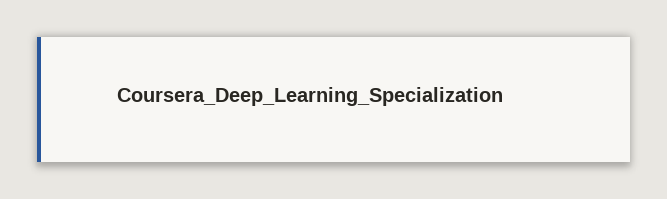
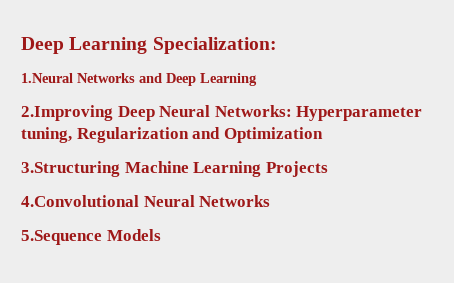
- Coursera_Deep_Learning_Specialization
+ Deep Learning Specialization:
+ 1.Neural Networks and Deep Learning
+ 2.Improving Deep Neural Networks: Hyperparameter tuning, Regularization and Optimization
+ 3.Structuring Machine Learning Projects
+ 4.Convolutional Neural Networks
+ 5.Sequence Models

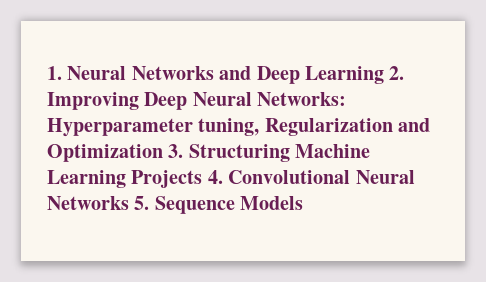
- Deep Learning Specialization:
- 1.Neural Networks and Deep Learning
- 2.Improving Deep Neural Networks: Hyperparameter tuning, Regularization and Optimization
- 3.Structuring Machine Learning Projects
- 4.Convolutional Neural Networks
- 5.Sequence Models
+ 1. Neural Networks and Deep Learning 2. Improving Deep Neural Networks: Hyperparameter tuning, Regularization and Optimization 3. Structuring Machine Learning Projects 4. Convolutional Neural Networks 5. Sequence Models

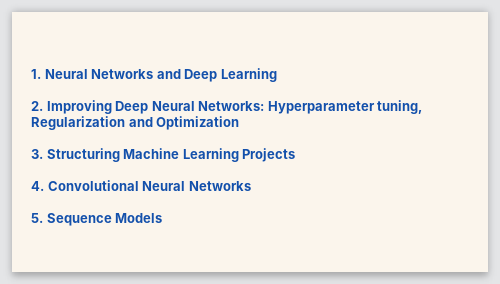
- 1. Neural Networks and Deep Learning 2. Improving Deep Neural Networks: Hyperparameter tuning, Regularization and Optimization 3. Structuring Machine Learning Projects 4. Convolutional Neural Networks 5. Sequence Models
+ 1. Neural Networks and Deep Learning
+ 2. Improving Deep Neural Networks: Hyperparameter tuning, Regularization and Optimization
+ 3. Structuring Machine Learning Projects
+ 4. Convolutional Neural Networks
+ 5. Sequence Models

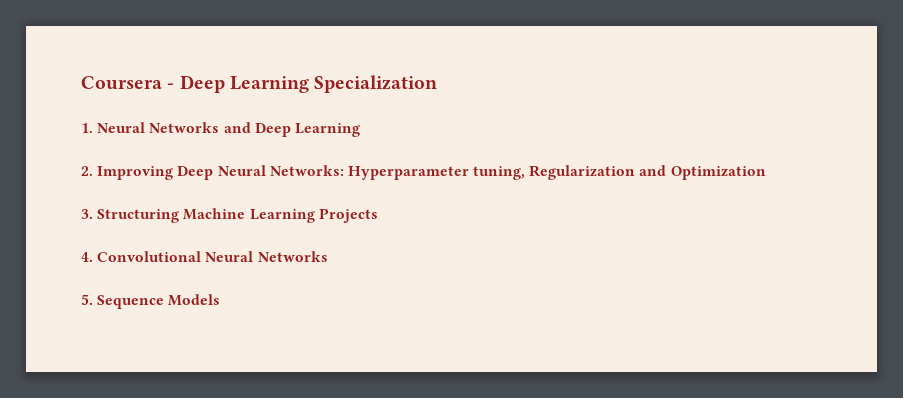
+ Coursera - Deep Learning Specialization

